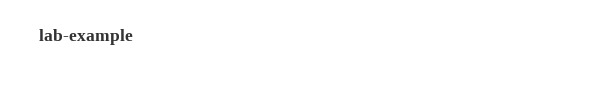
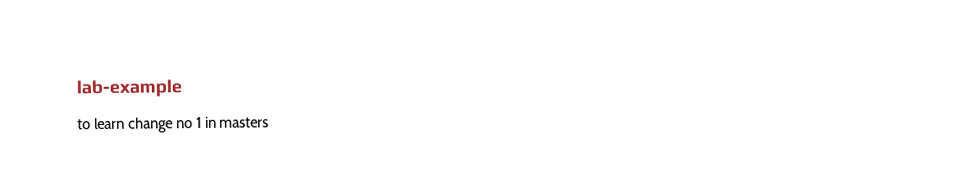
+ to learn change no 1 in masters

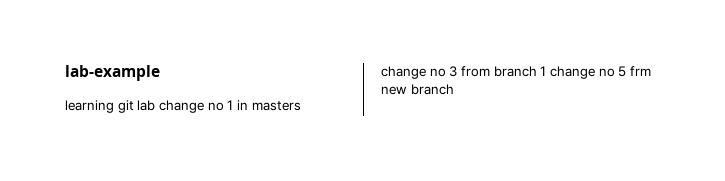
- to learn change no 1 in masters
+ learning git lab change no 1 in masters change no 3 from branch 1 change no 5 frm new branch

